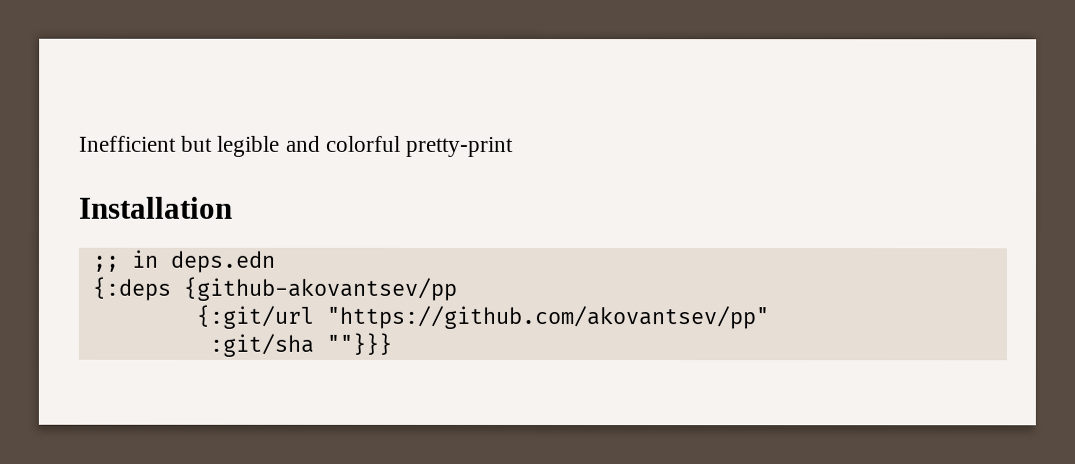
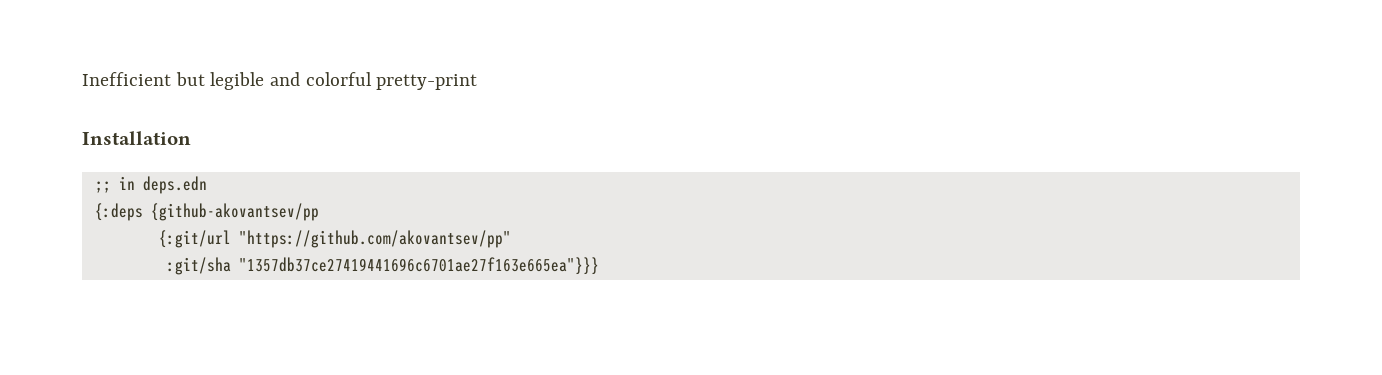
- :git/sha ""}}}
+ :git/sha "1357db37ce27419441696c6701ae27f163e665ea"}}}

